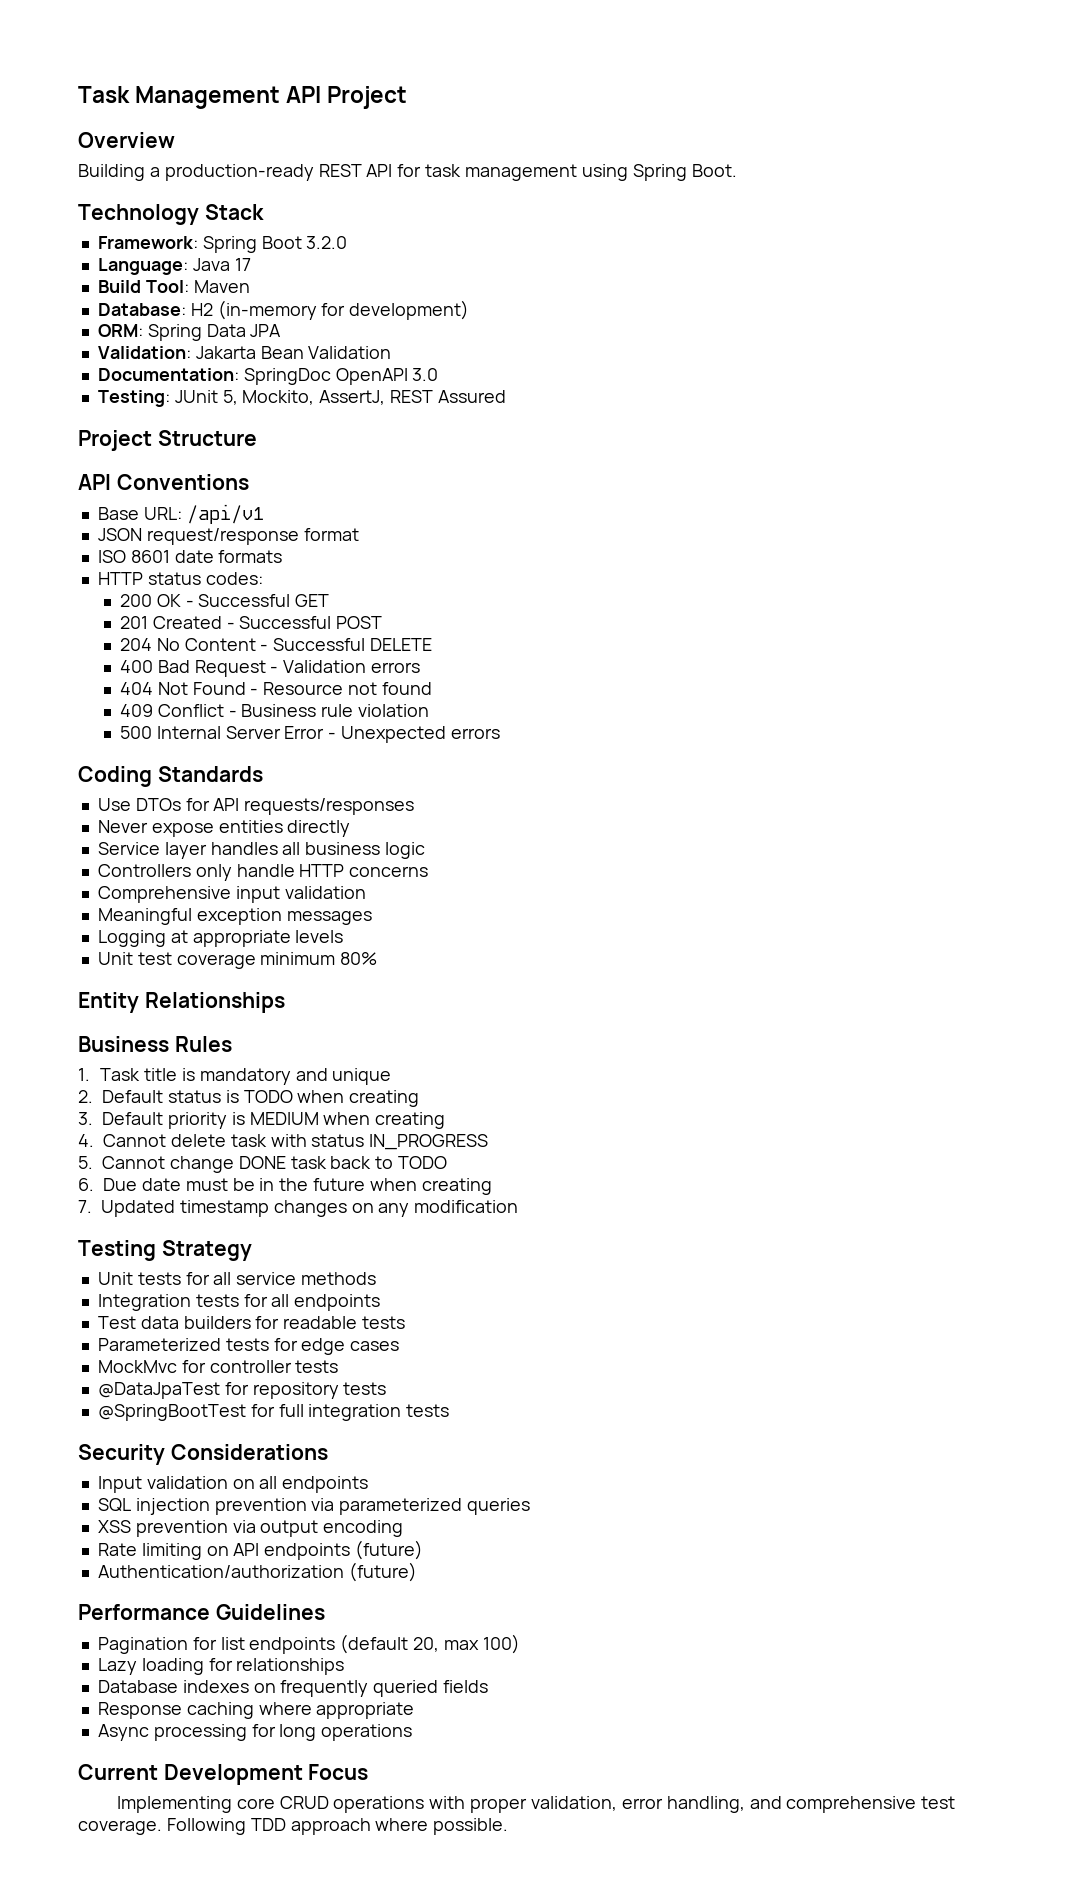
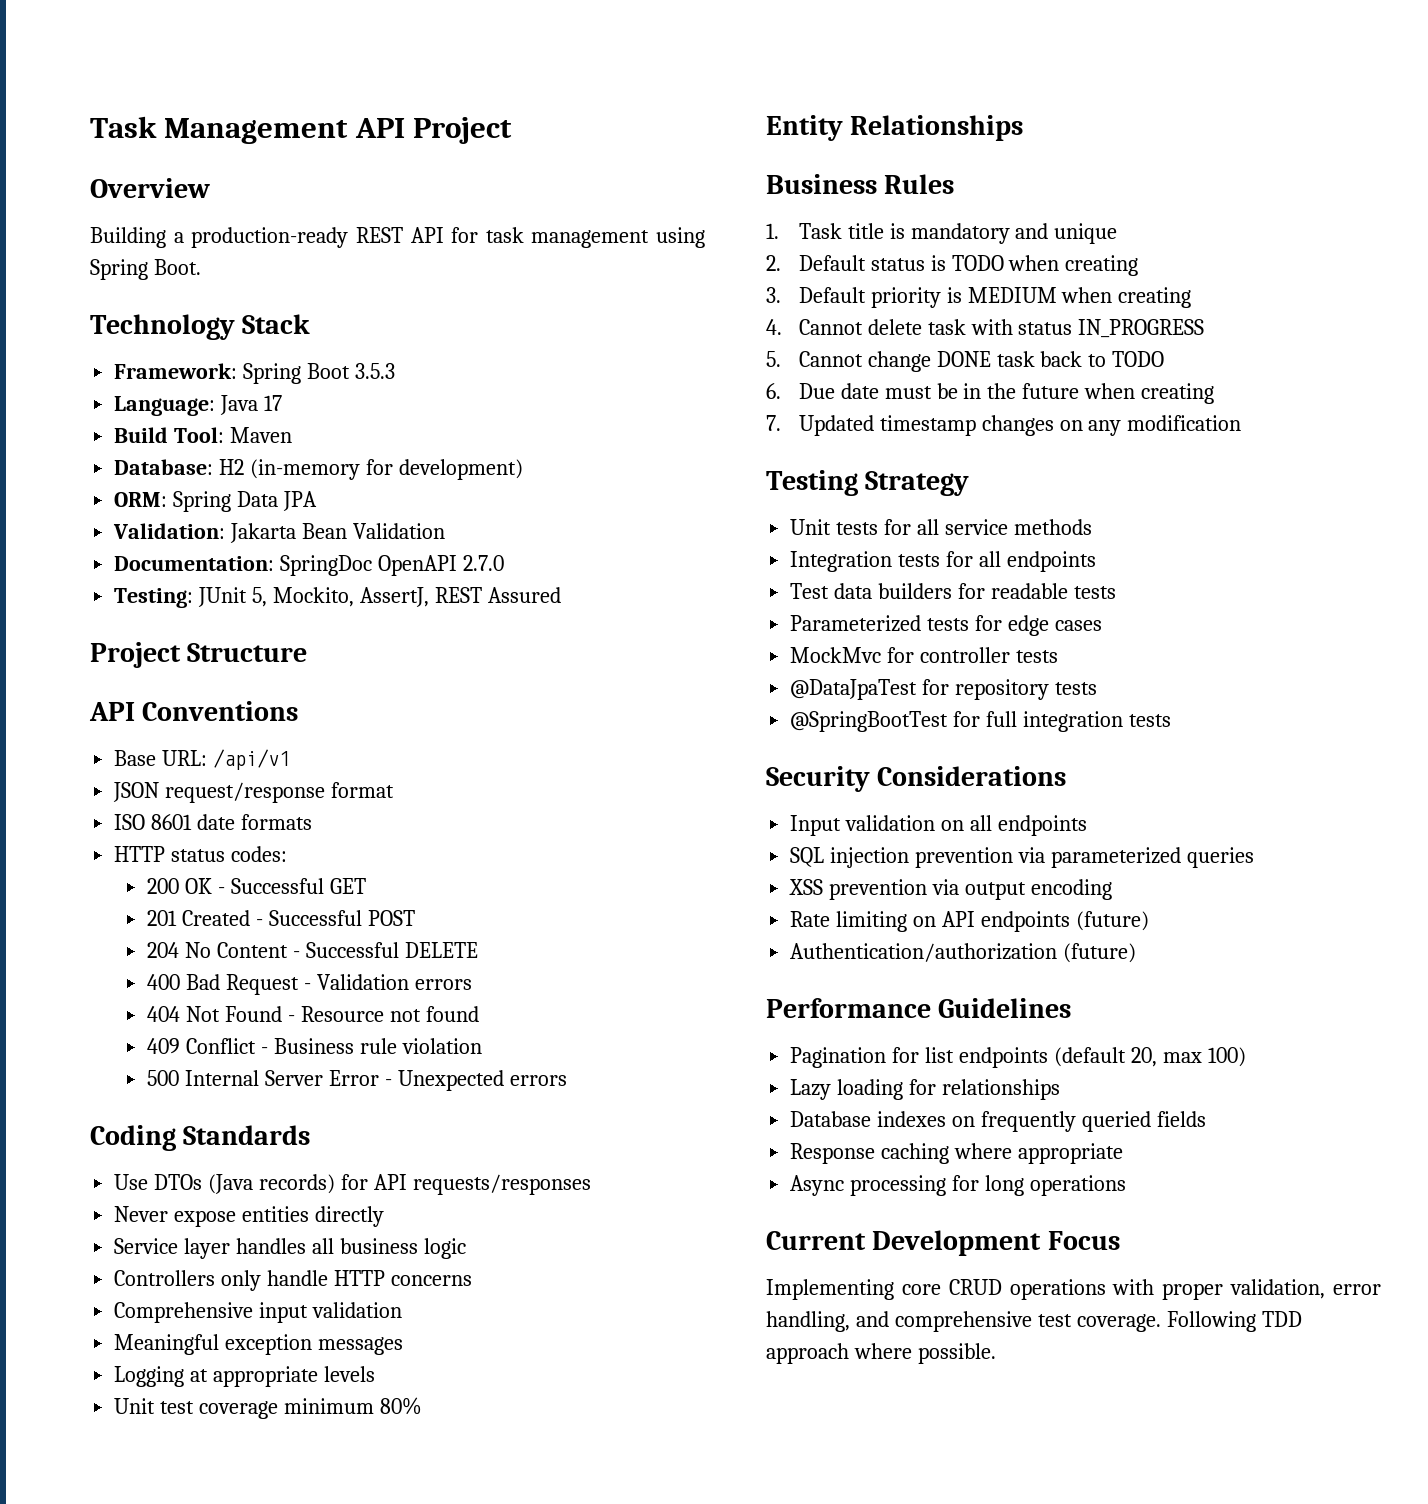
- Framework: Spring Boot 3.2.0
+ Framework: Spring Boot 3.5.3
- Documentation: SpringDoc OpenAPI 3.0
+ Documentation: SpringDoc OpenAPI 2.7.0
- Use DTOs for API requests/responses
+ Use DTOs (Java records) for API requests/responses

